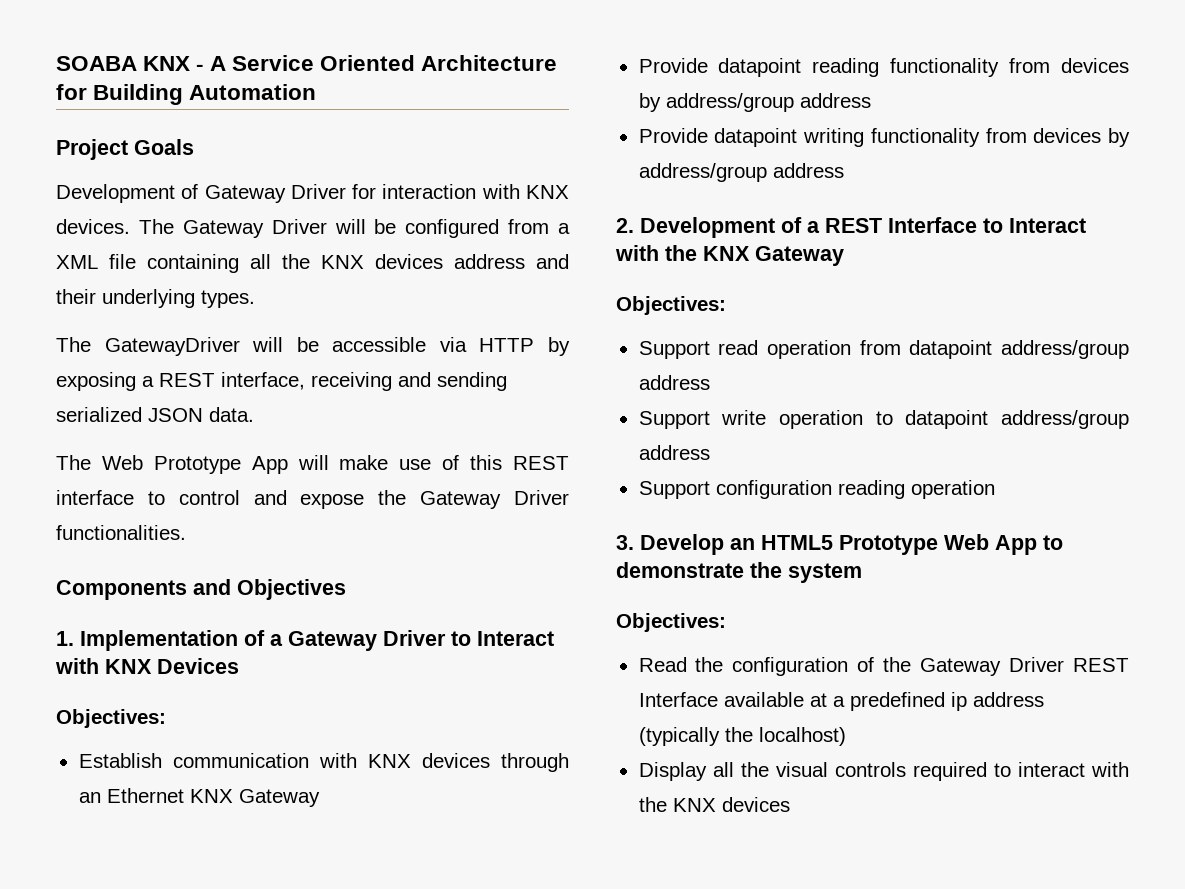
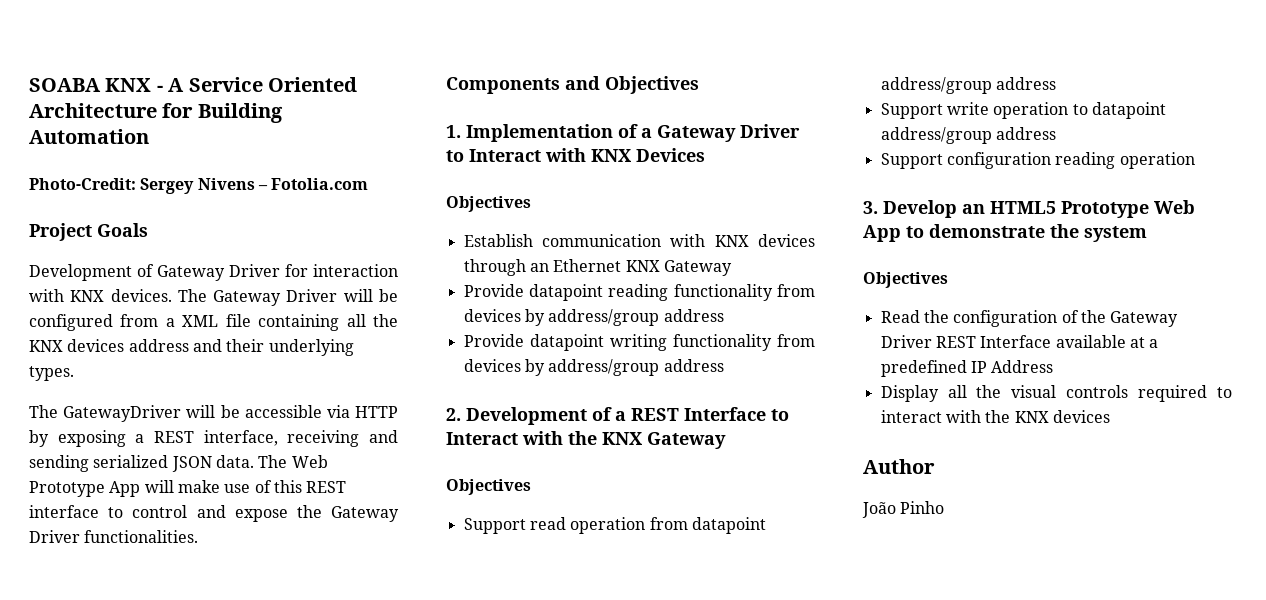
+ Photo-Credit: Sergey Nivens – Fotolia.com
- The GatewayDriver will be accessible via HTTP by exposing a REST interface, receiving and sending serialized JSON data.
- The Web Prototype App will make use of this REST interface to control and expose the Gateway Driver functionalities.
+ The GatewayDriver will be accessible via HTTP by exposing a REST interface, receiving and sending serialized JSON data. The Web Prototype App will make use of this REST interface to control and expose the Gateway Driver functionalities.
  1. Implementation of a Gateway Driver to Interact with KNX Devices
- Objectives:
+ Objectives
  2. Development of a REST Interface to Interact with the KNX Gateway
- Objectives:
+ Objectives
  3. Develop an HTML5 Prototype Web App to demonstrate the system
- Objectives:
+ Objectives
- Read the configuration of the Gateway Driver REST Interface available at a predefined ip address (typically the localhost)
+ Read the configuration of the Gateway Driver REST Interface available at a predefined IP Address
+ Author
+ João Pinho

